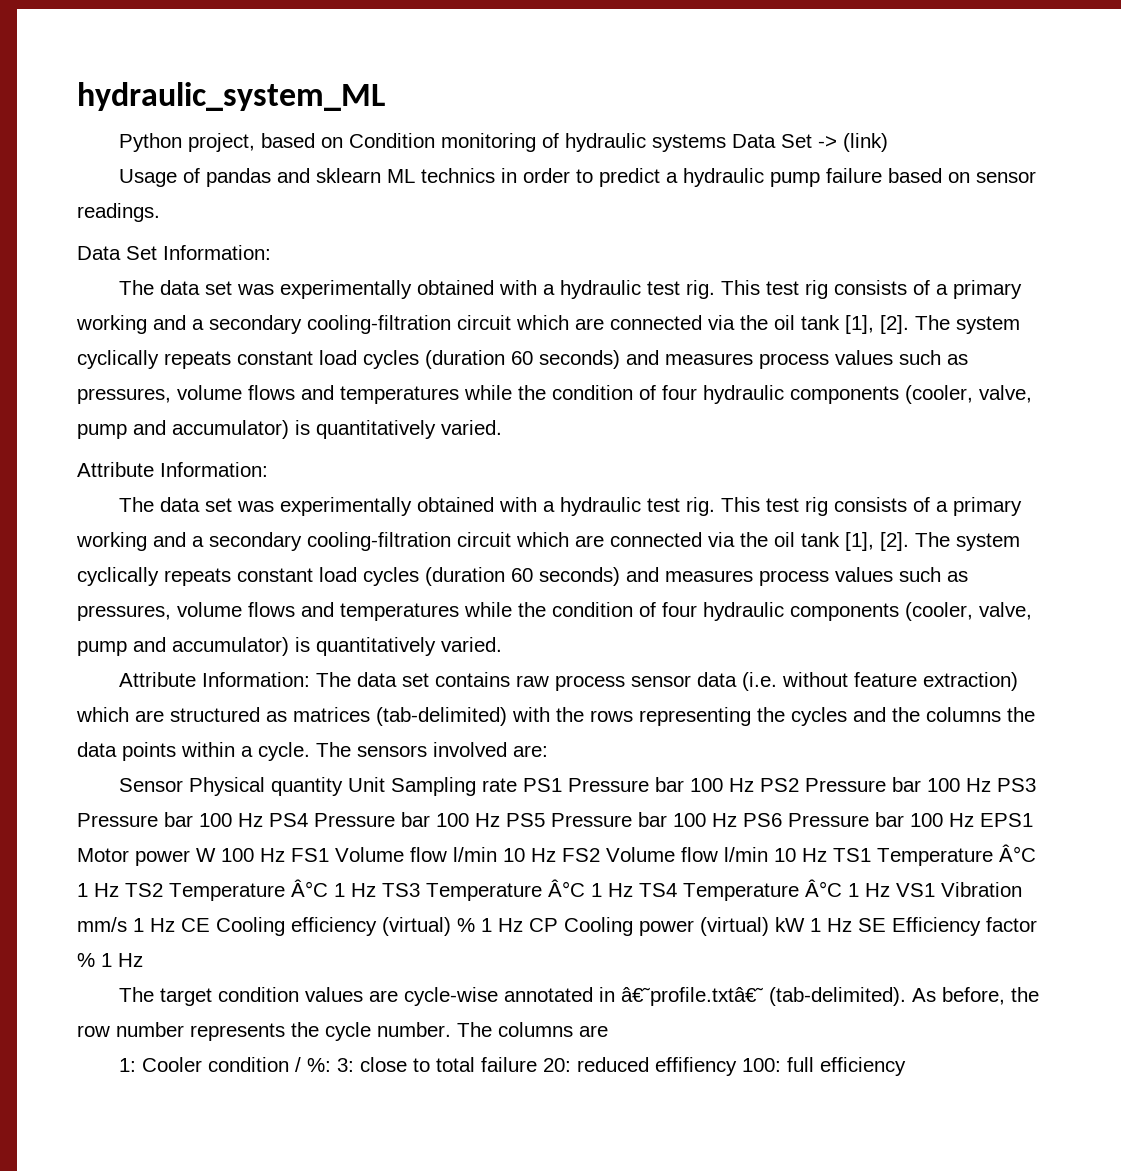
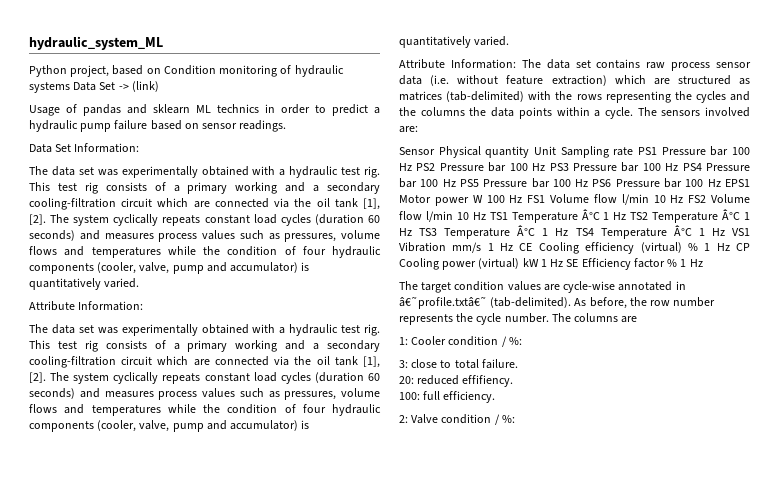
- 1: Cooler condition / %: 3: close to total failure 20: reduced effifiency 100: full efficiency
+ 1: Cooler condition / %:
+ 3: close to total failure.
+ 20: reduced effifiency.
+ 100: full efficiency.
+ 2: Valve condition / %:

